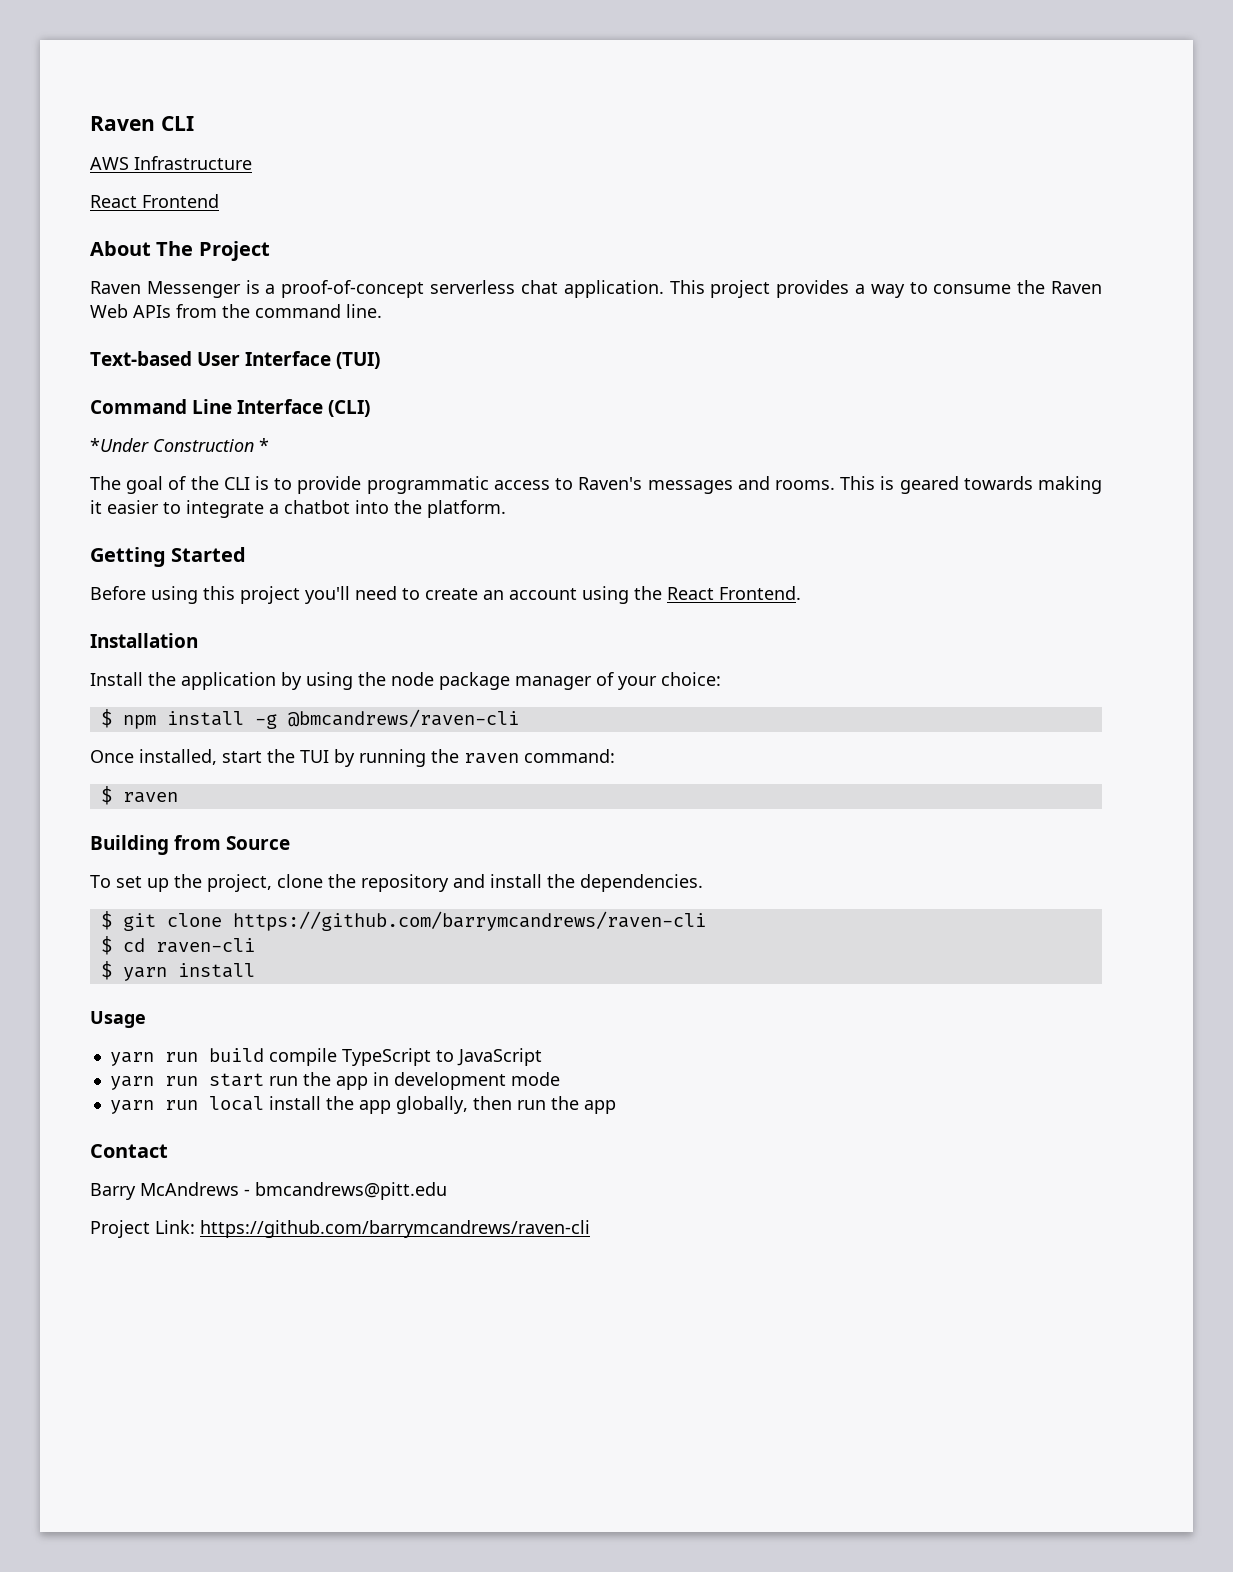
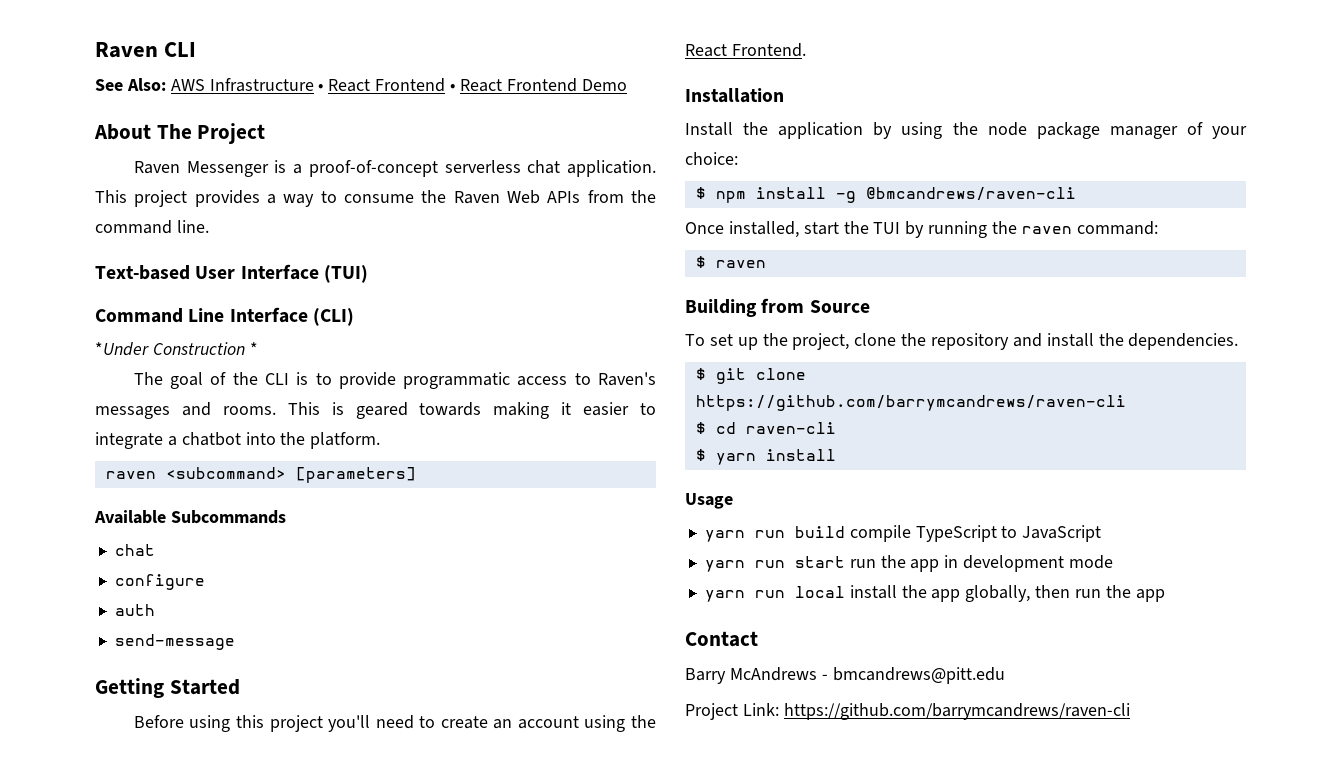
- AWS Infrastructure
- React Frontend
+ See Also: AWS Infrastructure • React Frontend • React Frontend Demo
+ raven <subcommand> [parameters]
+ Available Subcommands
+ chat
+ configure
+ auth
+ send-message

